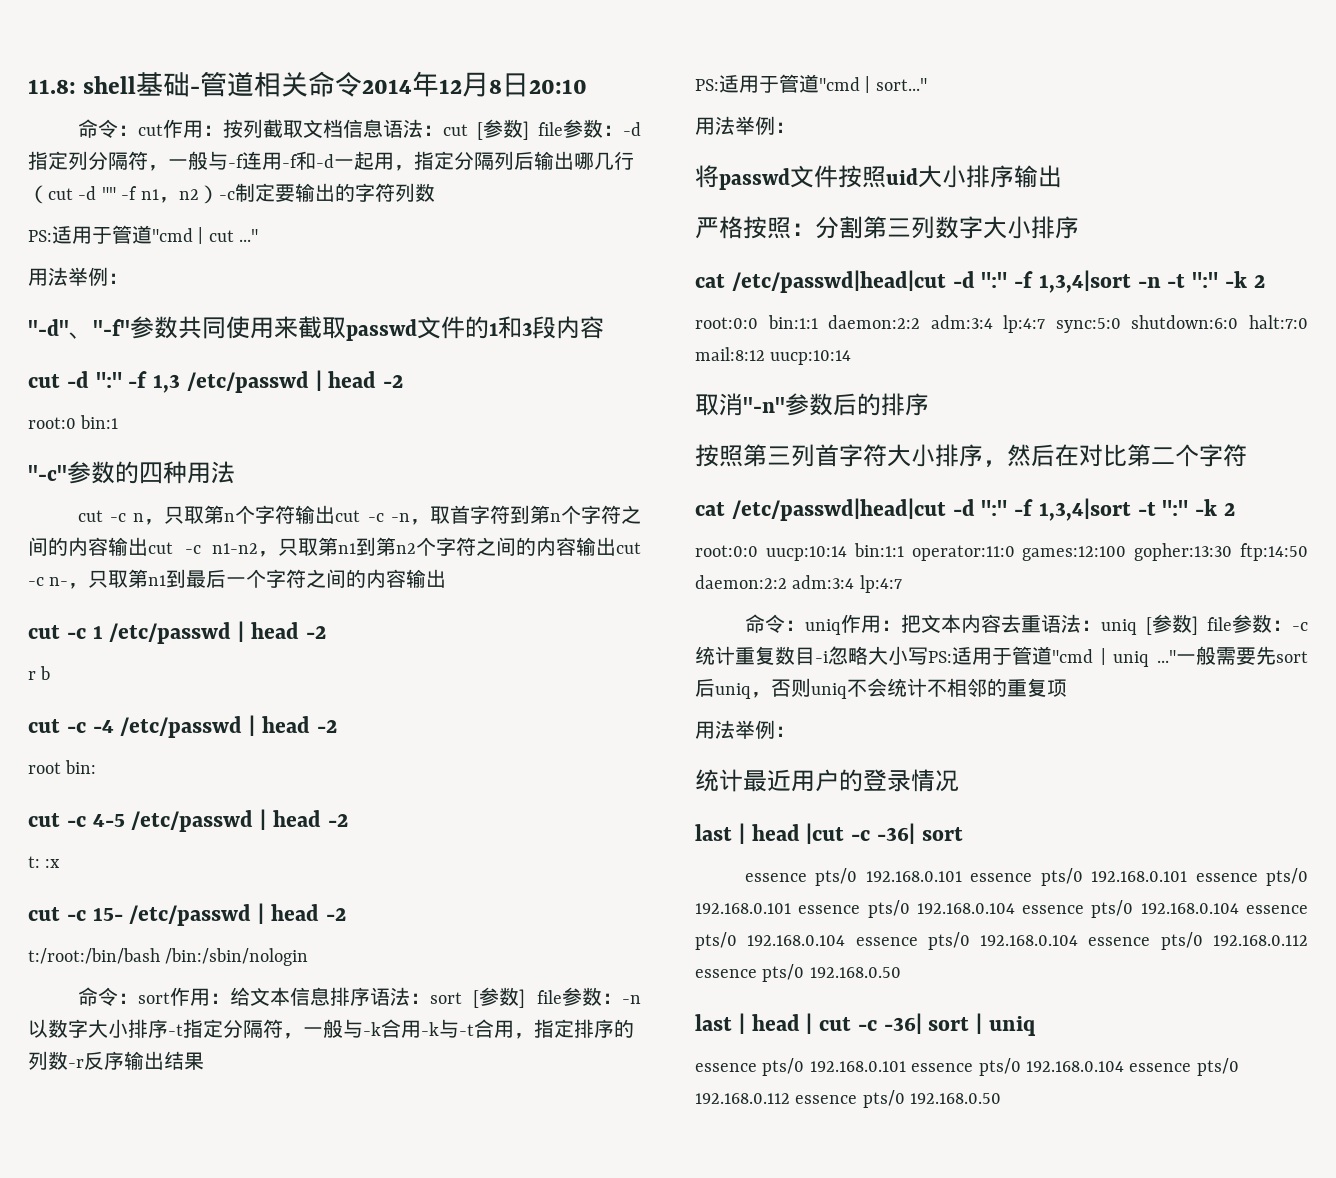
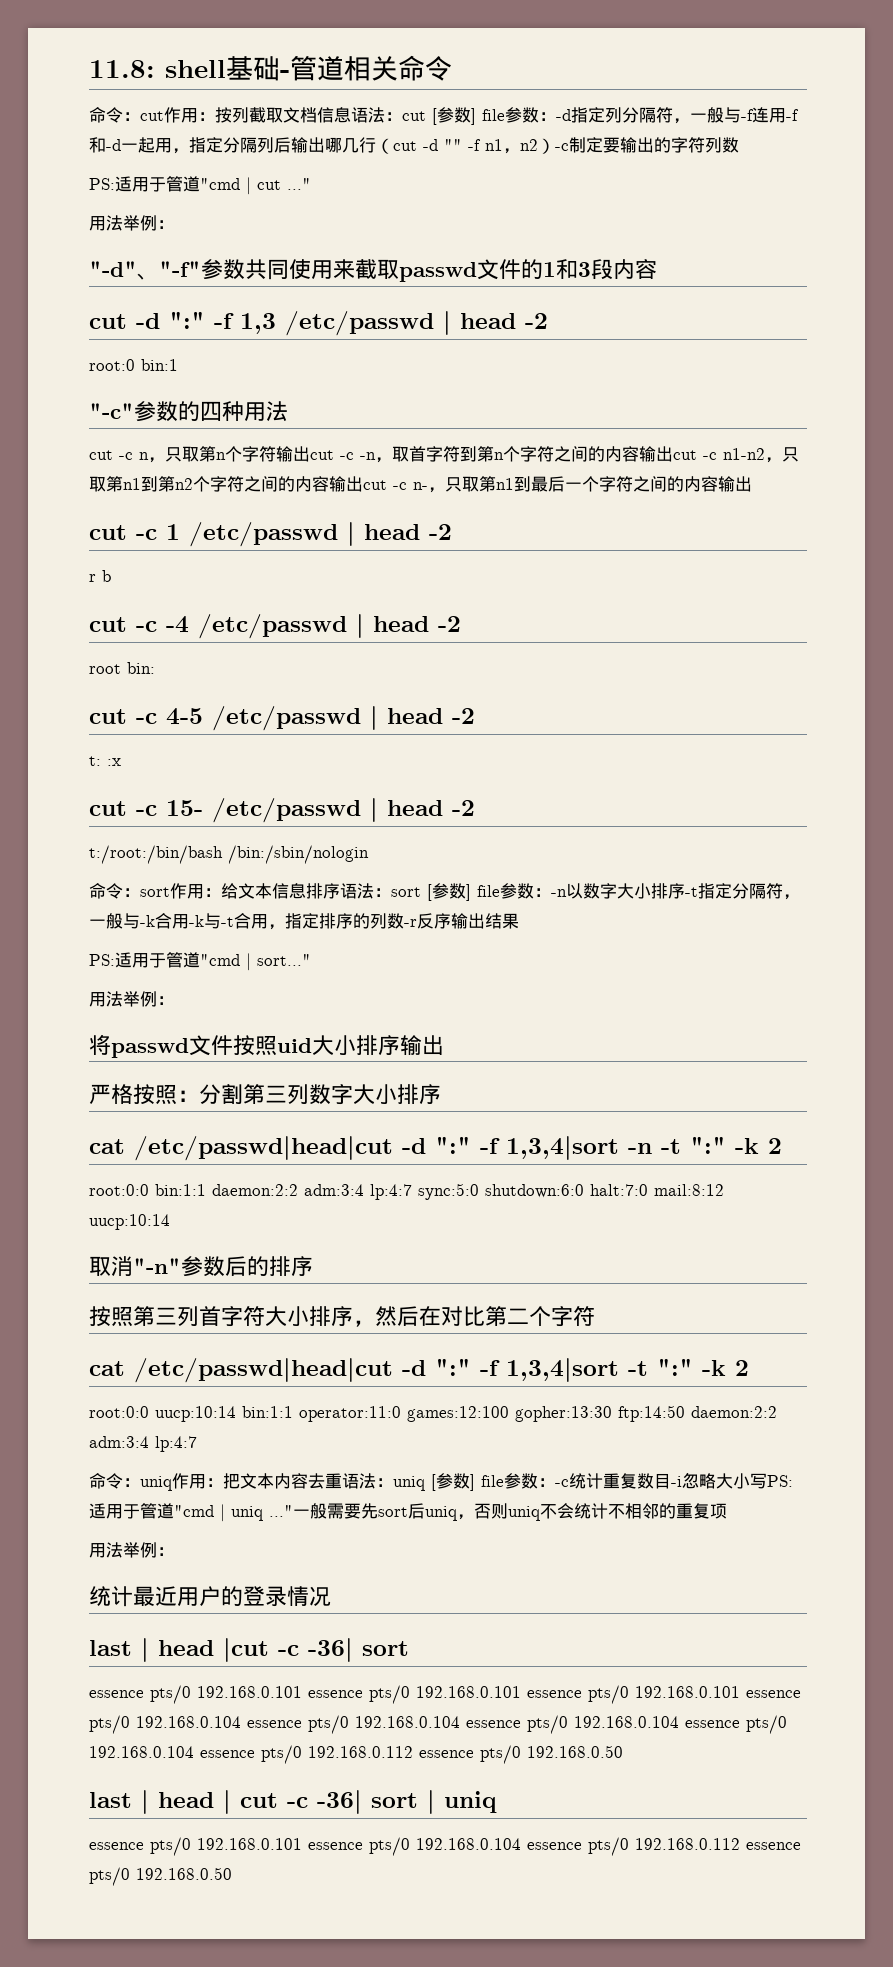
- 11.8: shell基础-管道相关命令2014年12月8日20:10
+ 11.8: shell基础-管道相关命令

